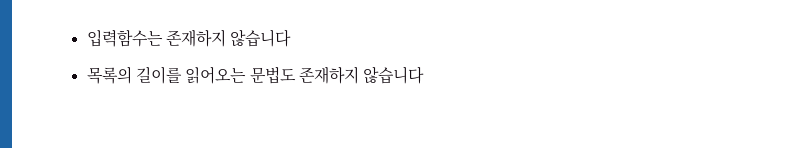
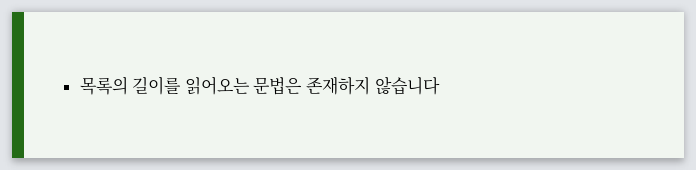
- 입력함수는 존재하지 않습니다
- 목록의 길이를 읽어오는 문법도 존재하지 않습니다
+ 목록의 길이를 읽어오는 문법은 존재하지 않습니다

